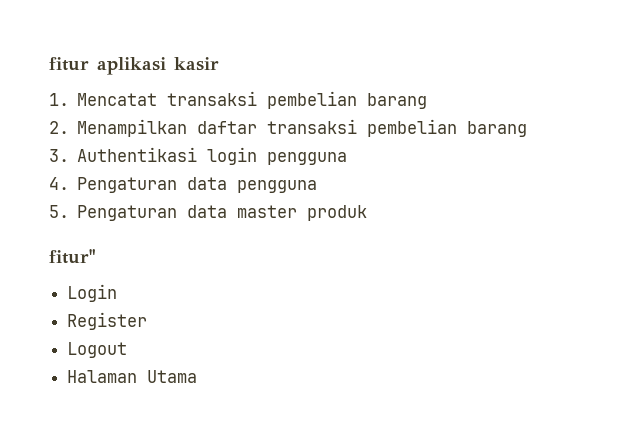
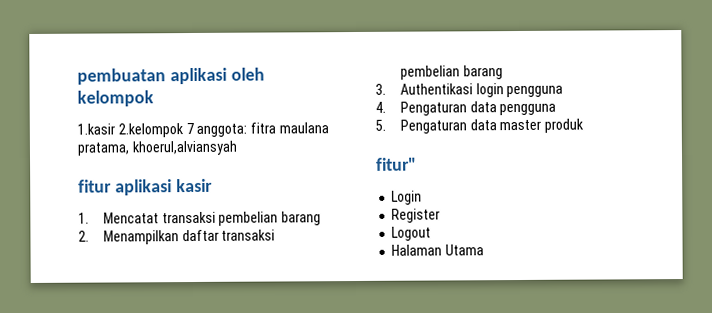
+ pembuatan aplikasi oleh kelompok
+ 1.kasir 2.kelompok 7 anggota: fitra maulana pratama, khoerul,alviansyah

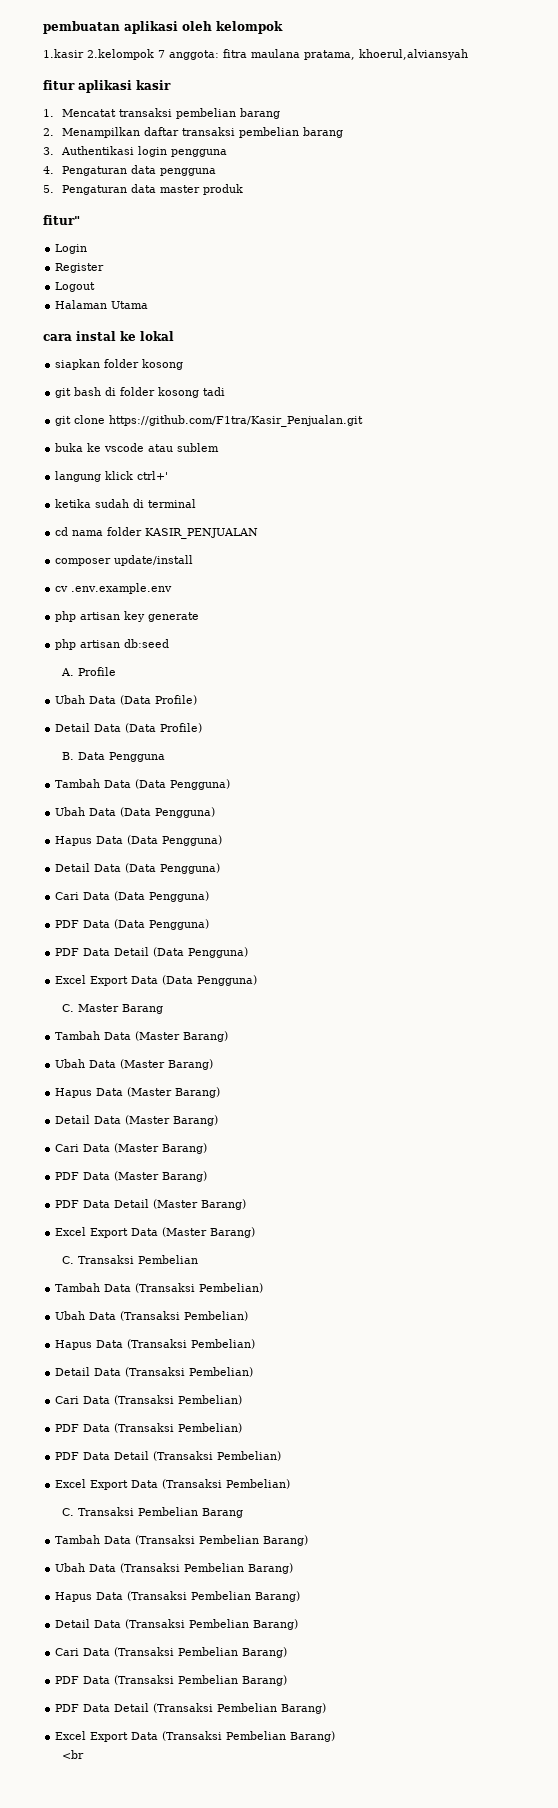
+ cara instal ke lokal
+ siapkan folder kosong
+ git bash di folder kosong tadi
+ git clone https://github.com/F1tra/Kasir_Penjualan.git
+ buka ke vscode atau sublem
+ langung klick ctrl+'
+ ketika sudah di terminal
+ cd nama folder KASIR_PENJUALAN
+ composer update/install
+ cv .env.example.env
+ php artisan key generate
+ php artisan db:seed
+ A. Profile
+ Ubah Data (Data Profile)
+ Detail Data (Data Profile)
+ B. Data Pengguna
+ Tambah Data (Data Pengguna)
+ Ubah Data (Data Pengguna)
+ Hapus Data (Data Pengguna)
+ Detail Data (Data Pengguna)
+ Cari Data (Data Pengguna)
+ PDF Data (Data Pengguna)
+ PDF Data Detail (Data Pengguna)
+ Excel Export Data (Data Pengguna)
+ C. Master Barang
+ Tambah Data (Master Barang)
+ Ubah Data (Master Barang)
+ Hapus Data (Master Barang)
+ Detail Data (Master Barang)
+ Cari Data (Master Barang)
+ PDF Data (Master Barang)
+ PDF Data Detail (Master Barang)
+ Excel Export Data (Master Barang)
+ C. Transaksi Pembelian
+ Tambah Data (Transaksi Pembelian)
+ Ubah Data (Transaksi Pembelian)
+ Hapus Data (Transaksi Pembelian)
+ Detail Data (Transaksi Pembelian)
+ Cari Data (Transaksi Pembelian)
+ PDF Data (Transaksi Pembelian)
+ PDF Data Detail (Transaksi Pembelian)
+ Excel Export Data (Transaksi Pembelian)
+ C. Transaksi Pembelian Barang
+ Tambah Data (Transaksi Pembelian Barang)
+ Ubah Data (Transaksi Pembelian Barang)
+ Hapus Data (Transaksi Pembelian Barang)
+ Detail Data (Transaksi Pembelian Barang)
+ Cari Data (Transaksi Pembelian Barang)
+ PDF Data (Transaksi Pembelian Barang)
+ PDF Data Detail (Transaksi Pembelian Barang)
+ Excel Export Data (Transaksi Pembelian Barang)
+ <br

